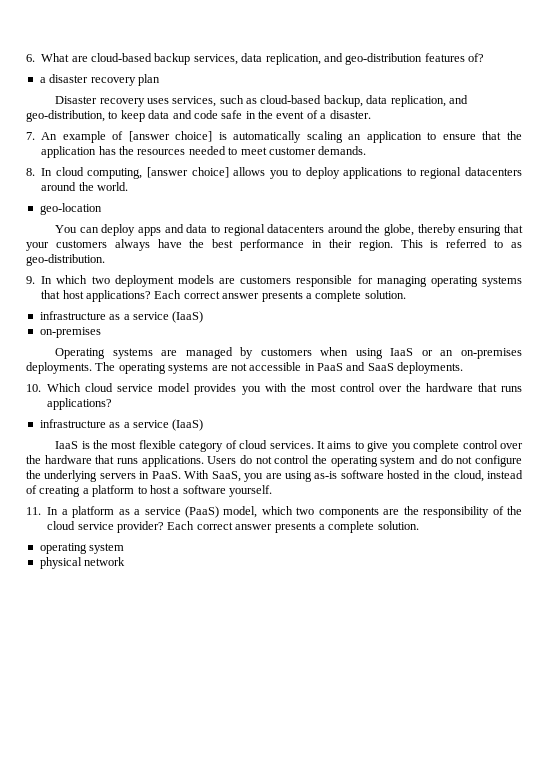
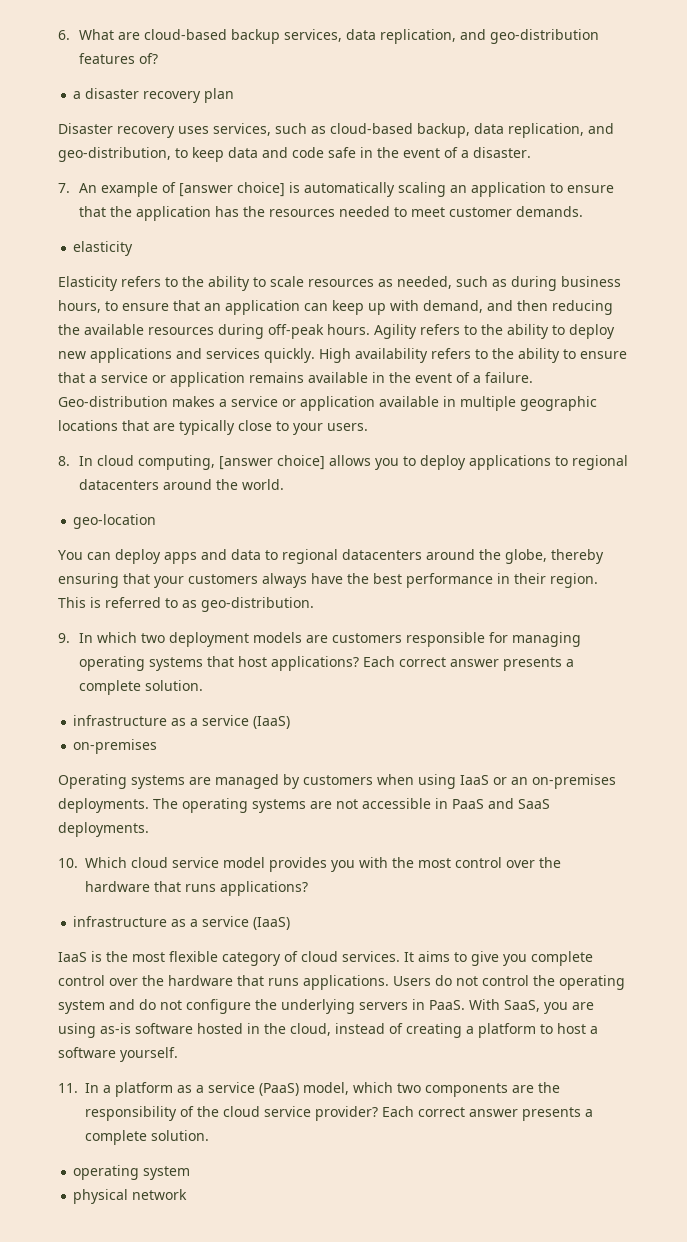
+ elasticity
+ Elasticity refers to the ability to scale resources as needed, such as during business hours, to ensure that an application can keep up with demand, and then reducing the available resources during off-peak hours. Agility refers to the ability to deploy new applications and services quickly. High availability refers to the ability to ensure that a service or application remains available in the event of a failure. Geo-distribution makes a service or application available in multiple geographic locations that are typically close to your users.

